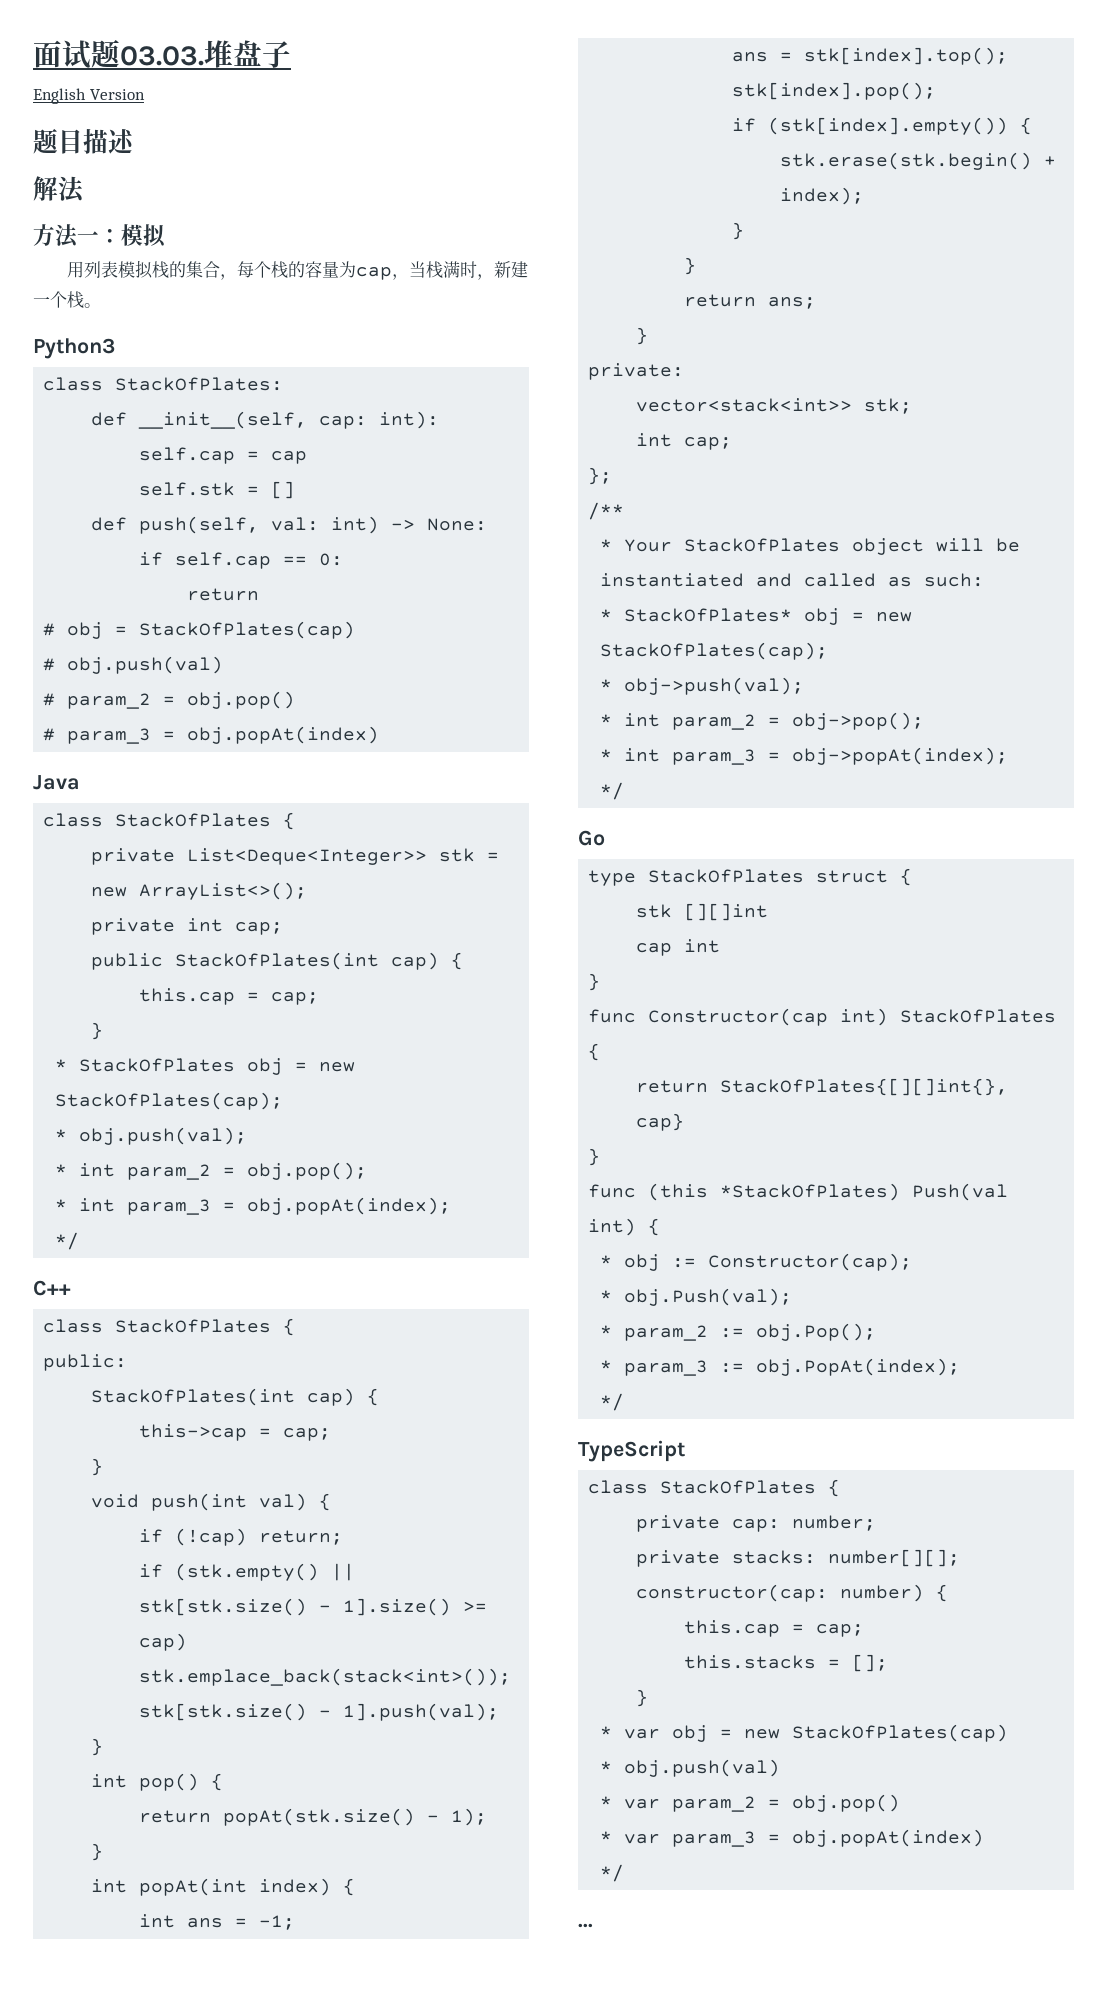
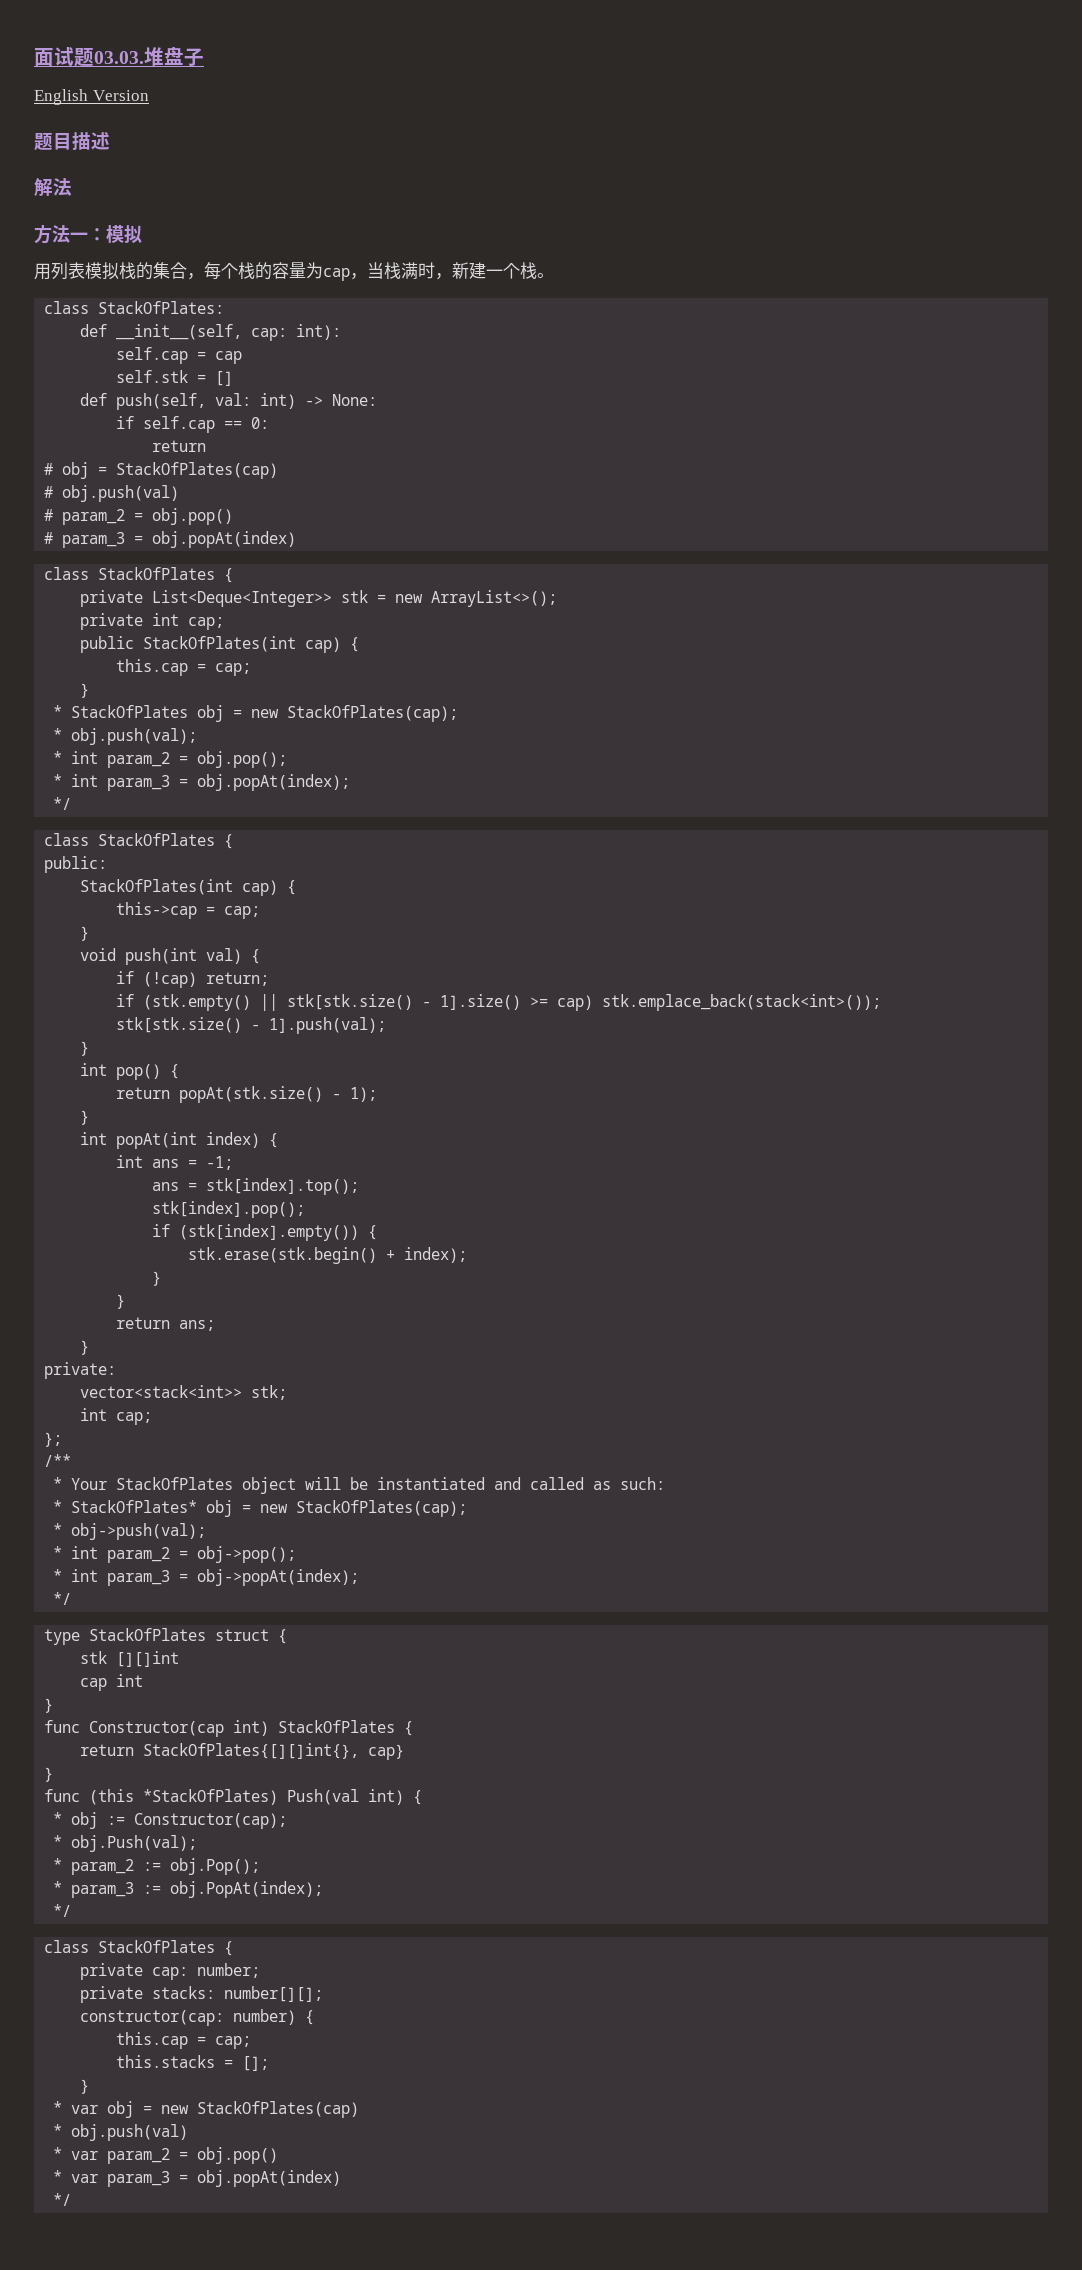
- Python3
- Java
- C++
- Go
- TypeScript
- ...

